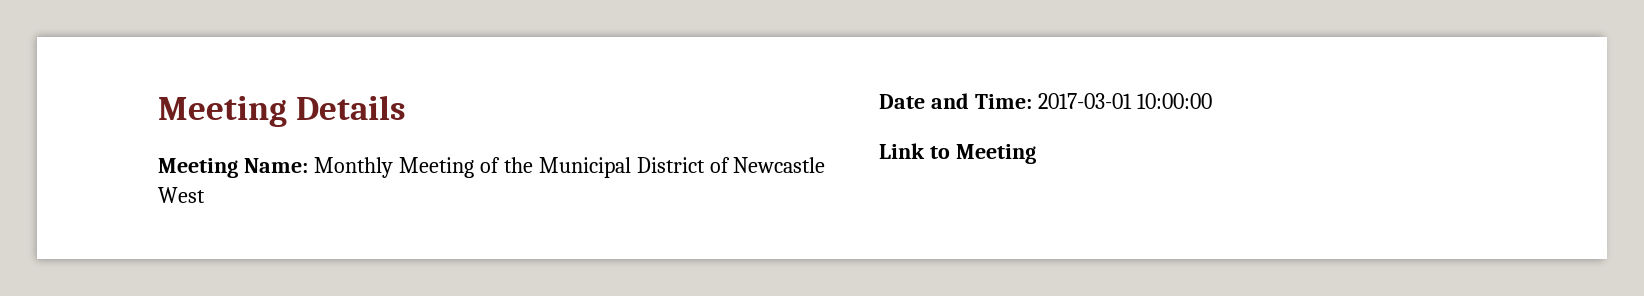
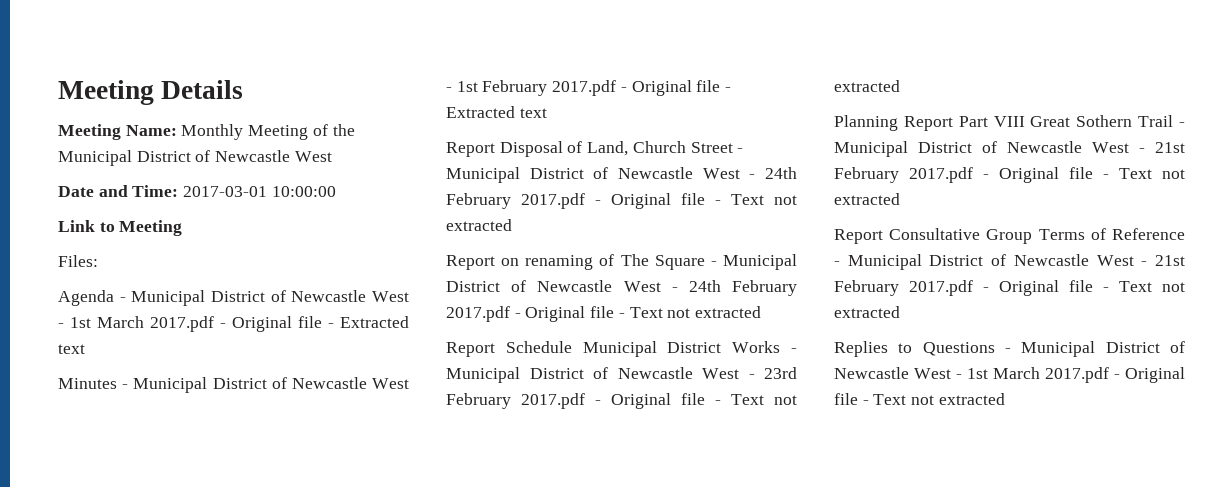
+ Files:
+ Agenda - Municipal District of Newcastle West - 1st March 2017.pdf - Original file - Extracted text
+ Minutes - Municipal District of Newcastle West - 1st February 2017.pdf - Original file - Extracted text
+ Report Disposal of Land, Church Street - Municipal District of Newcastle West - 24th February 2017.pdf - Original file - Text not extracted
+ Report on renaming of The Square - Municipal District of Newcastle West - 24th February 2017.pdf - Original file - Text not extracted
+ Report Schedule Municipal District Works - Municipal District of Newcastle West - 23rd February 2017.pdf - Original file - Text not extracted
+ Planning Report Part VIII Great Sothern Trail - Municipal District of Newcastle West - 21st February 2017.pdf - Original file - Text not extracted
+ Report Consultative Group Terms of Reference - Municipal District of Newcastle West - 21st February 2017.pdf - Original file - Text not extracted
+ Replies to Questions - Municipal District of Newcastle West - 1st March 2017.pdf - Original file - Text not extracted

